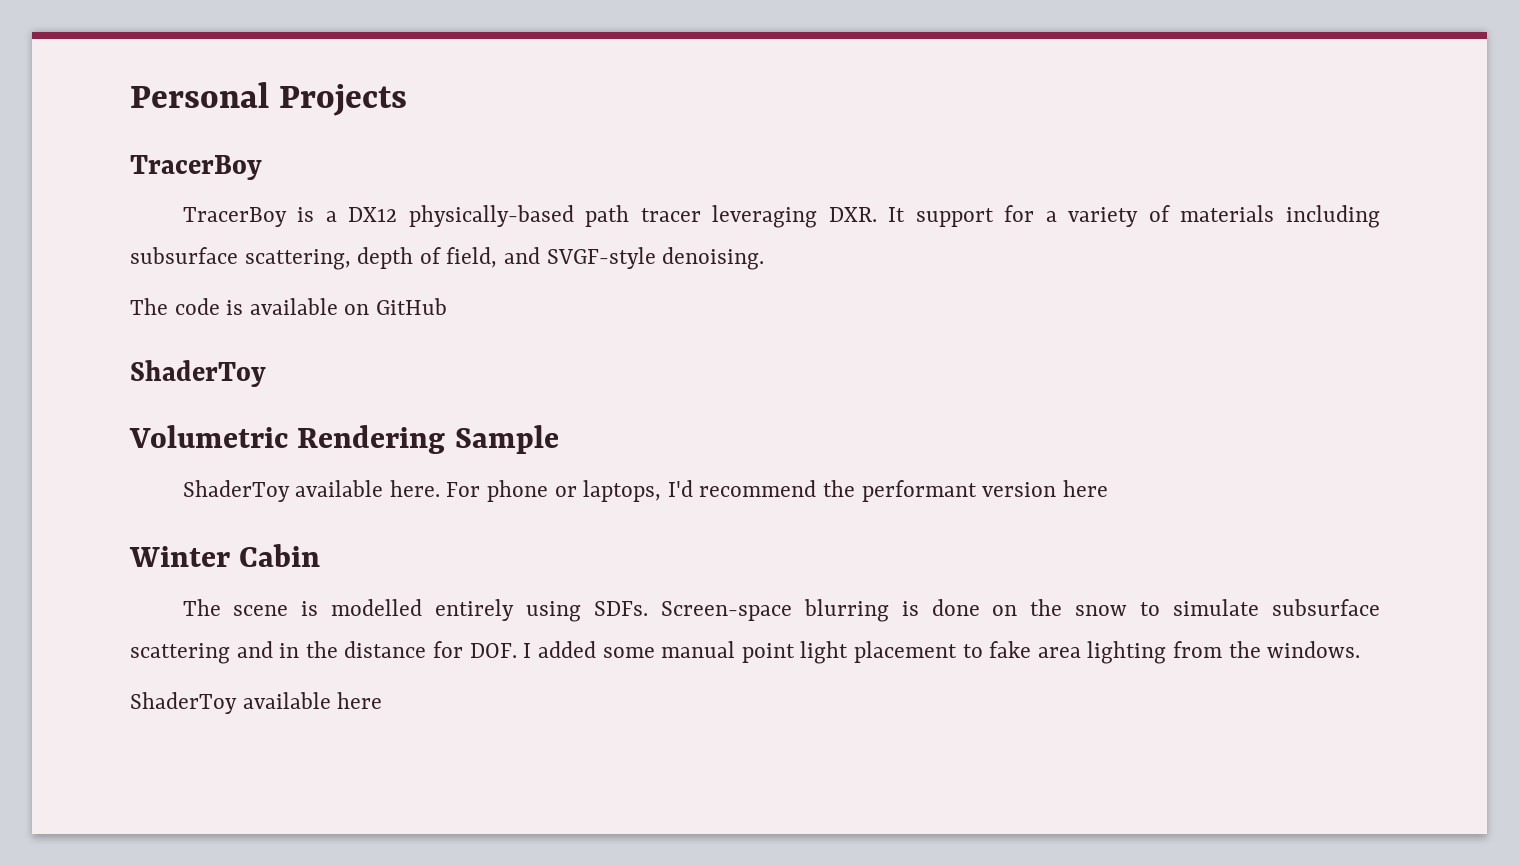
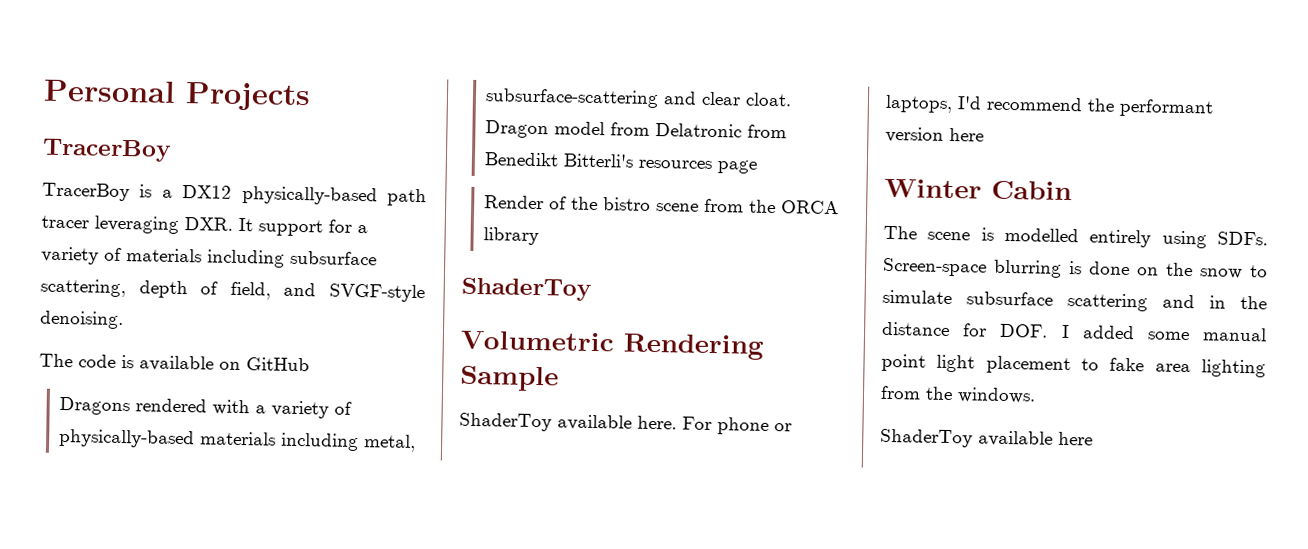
+ Dragons rendered with a variety of physically-based materials including metal, subsurface-scattering and clear cloat. Dragon model from Delatronic from Benedikt Bitterli's resources page
+ Render of the bistro scene from the ORCA library

